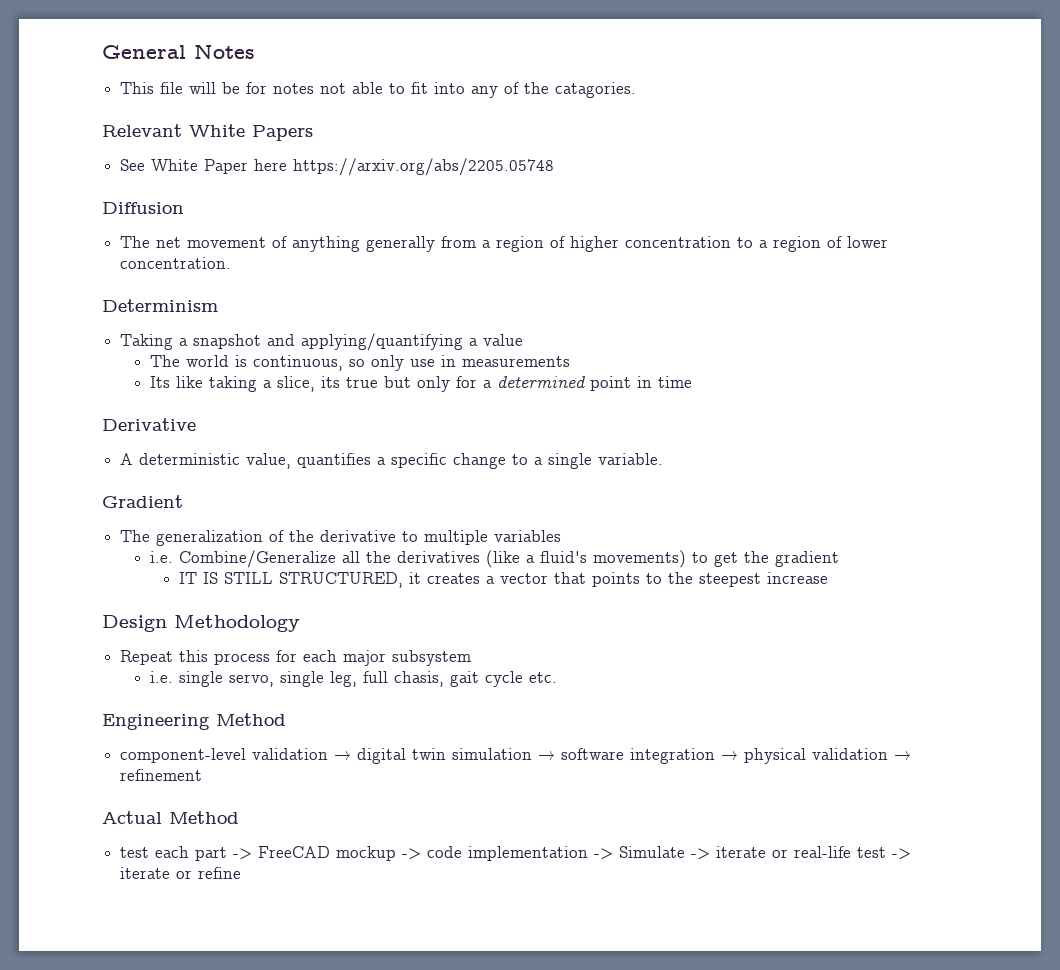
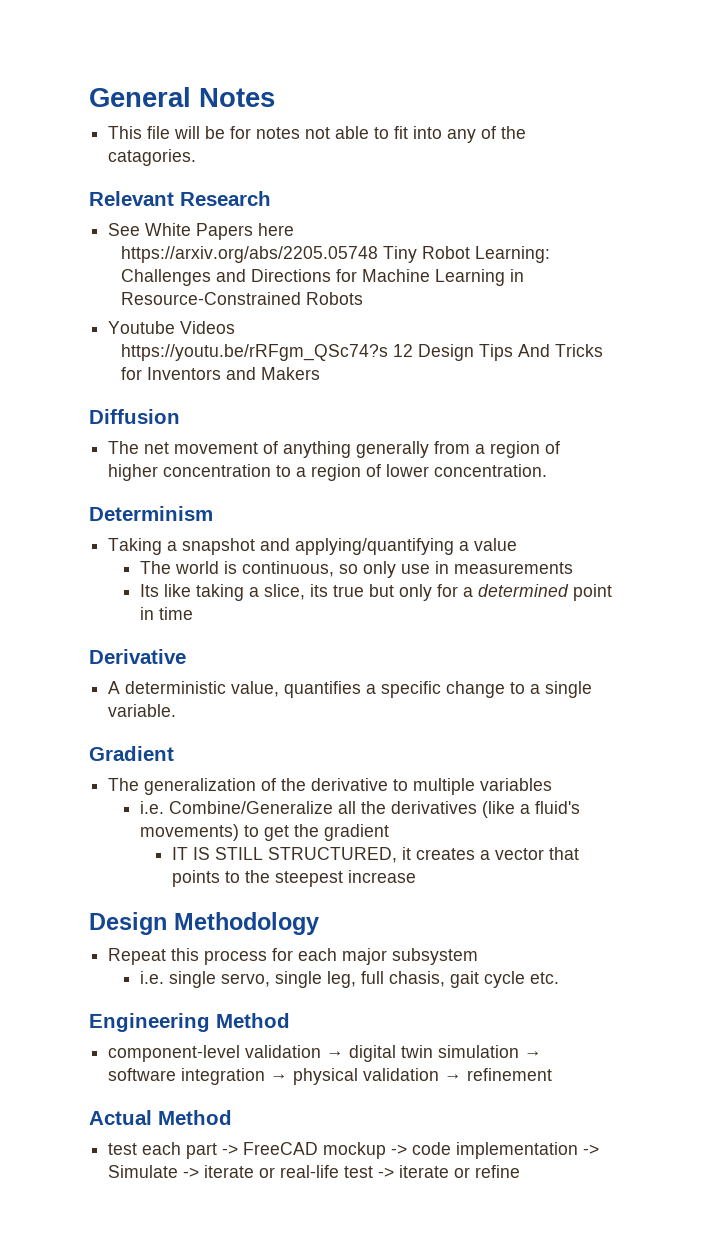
- Relevant White Papers
+ Relevant Research
- See White Paper here https://arxiv.org/abs/2205.05748
+ See White Papers here
+ https://arxiv.org/abs/2205.05748 Tiny Robot Learning: Challenges and Directions for Machine Learning in Resource-Constrained Robots
+ Youtube Videos
+ https://youtu.be/rRFgm_QSc74?s 12 Design Tips And Tricks for Inventors and Makers

